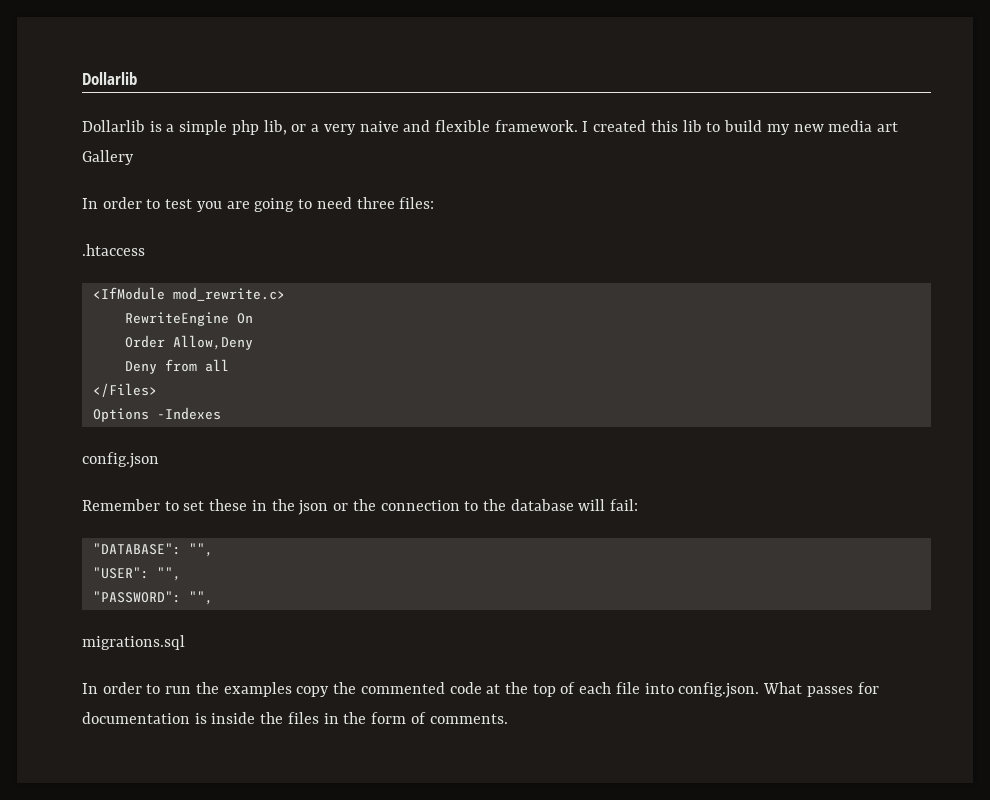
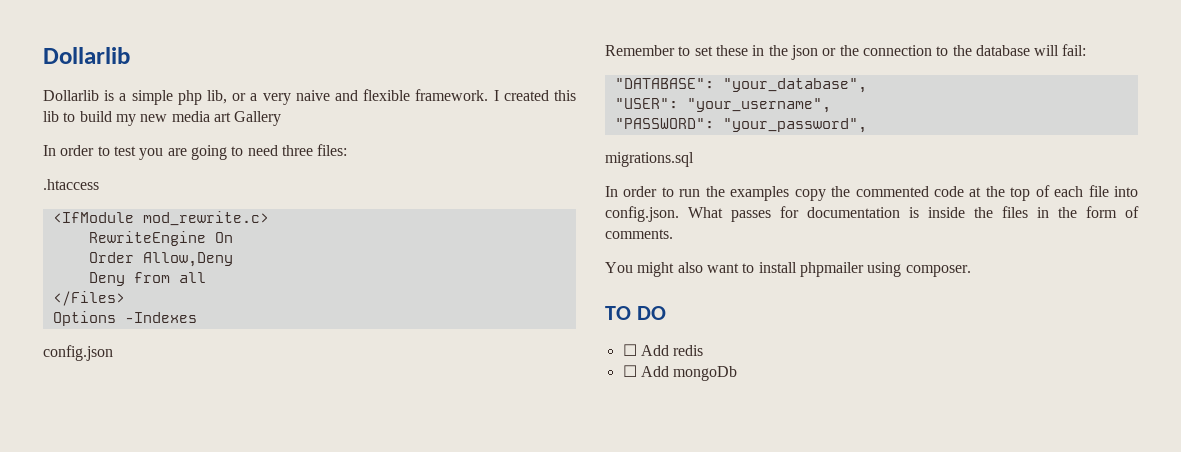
- "DATABASE": "",
+ "DATABASE": "your_database",
- "USER": "",
+ "USER": "your_username",
- "PASSWORD": "",
+ "PASSWORD": "your_password",
+ You might also want to install phpmailer using composer.
+ TO DO
+ ☐ Add redis
+ ☐ Add mongoDb

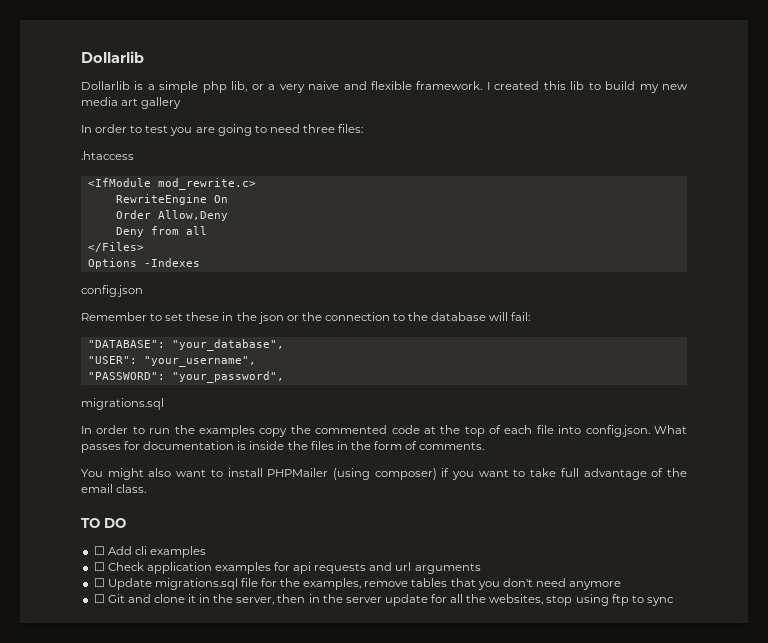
- I created this lib to build my new media art Gallery
+ I created this lib to build my new media art gallery
- You might also want to install phpmailer using composer.
+ You might also want to install PHPMailer (using composer) if you want to take full advantage of the email class.
- ☐ Add redis
- ☐ Add mongoDb
+ ☐ Add cli examples
+ ☐ Check application examples for api requests and url arguments
+ ☐ Update migrations.sql file for the examples, remove tables that you don't need anymore
+ ☐ Git and clone it in the server, then in the server update for all the websites, stop using ftp to sync

